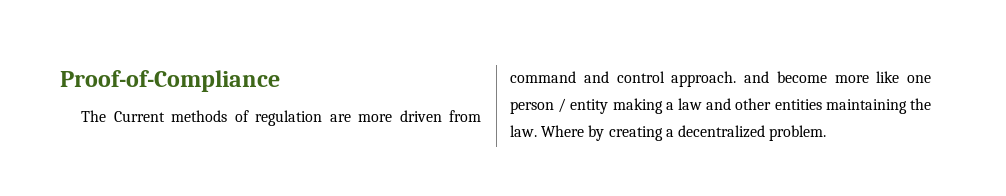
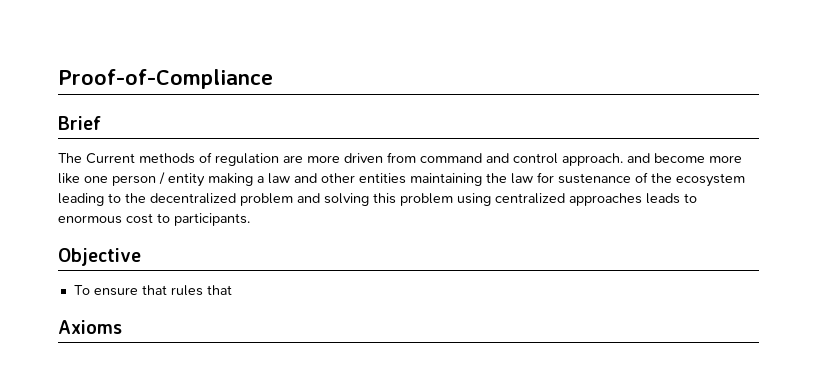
+ Brief
- The Current methods of regulation are more driven from command and control approach. and become more like one person / entity making a law and other entities maintaining the law. Where by creating a decentralized problem.
+ The Current methods of regulation are more driven from command and control approach. and become more like one person / entity making a law and other entities maintaining the law for sustenance of the ecosystem leading to the decentralized problem and solving this problem using centralized approaches leads to enormous cost to participants.
+ Objective
+ To ensure that rules that
+ Axioms

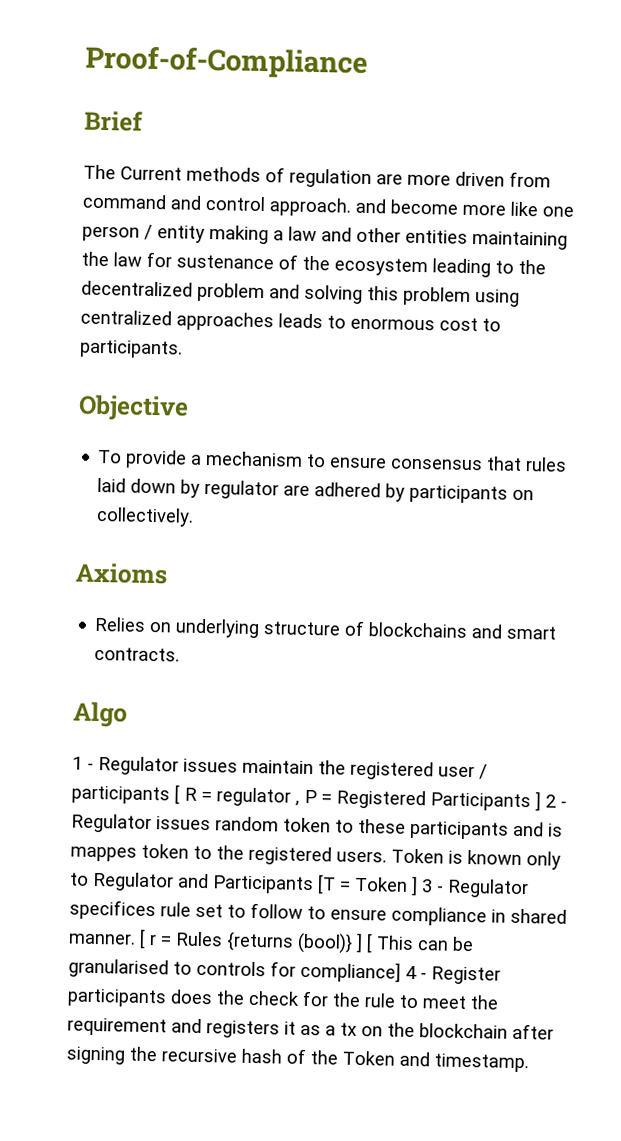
- To ensure that rules that
+ To provide a mechanism to ensure consensus that rules laid down by regulator are adhered by participants on collectively.
  Axioms
+ Relies on underlying structure of blockchains and smart contracts.
+ Algo
+ 1 - Regulator issues maintain the registered user / participants [ R = regulator , P = Registered Participants ] 2 - Regulator issues random token to these participants and is mappes token to the registered users. Token is known only to Regulator and Participants [T = Token ] 3 - Regulator specifices rule set to follow to ensure compliance in shared manner. [ r = Rules {returns (bool)} ] [ This can be granularised to controls for compliance] 4 - Register participants does the check for the rule to meet the requirement and registers it as a tx on the blockchain after signing the recursive hash of the Token and timestamp.

